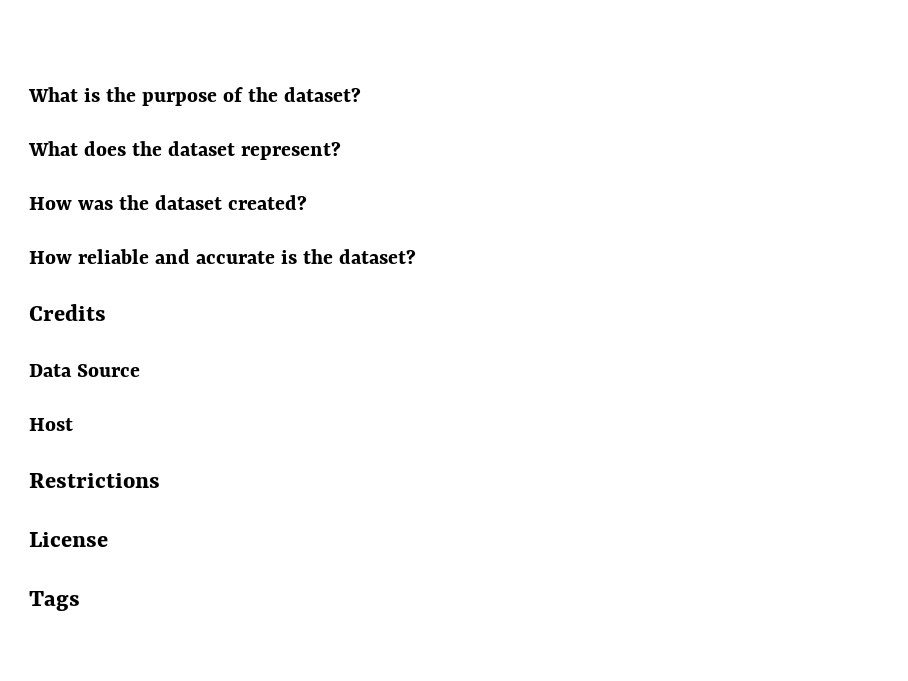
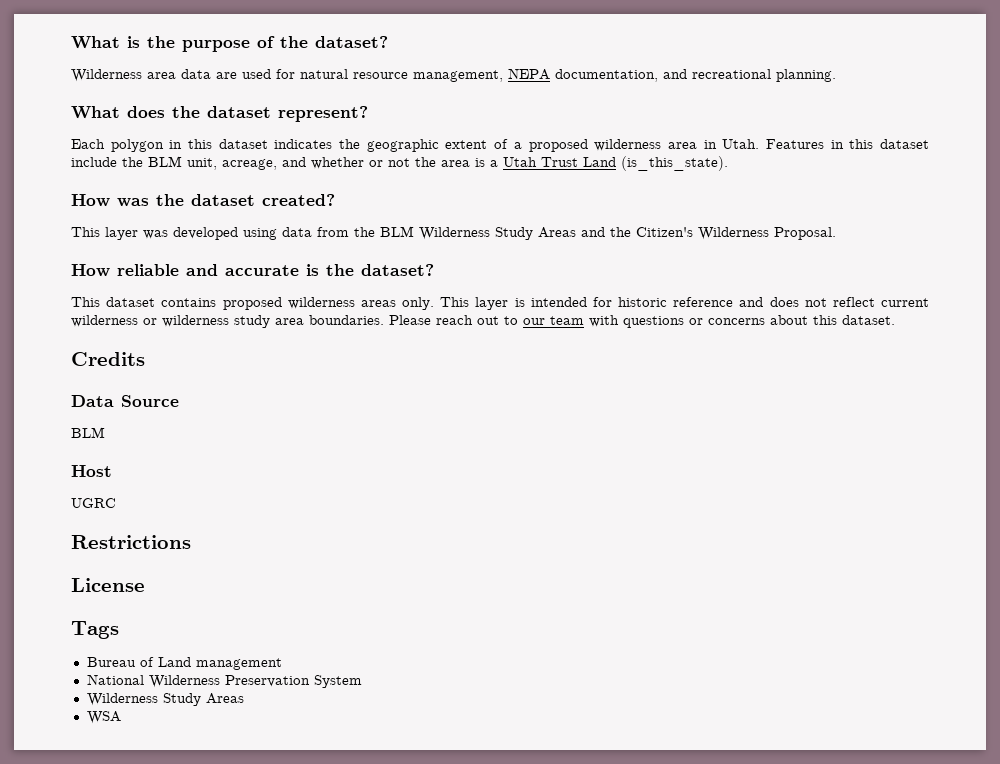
+ Wilderness area data are used for natural resource management, NEPA documentation, and recreational planning.
+ Each polygon in this dataset indicates the geographic extent of a proposed wilderness area in Utah. Features in this dataset include the BLM unit, acreage, and whether or not the area is a Utah Trust Land (is_this_state).
+ This layer was developed using data from the BLM Wilderness Study Areas and the Citizen's Wilderness Proposal.
+ This dataset contains proposed wilderness areas only. This layer is intended for historic reference and does not reflect current wilderness or wilderness study area boundaries. Please reach out to our team with questions or concerns about this dataset.
  Data Source
+ BLM
+ UGRC
+ Bureau of Land management
+ National Wilderness Preservation System
+ Wilderness Study Areas
+ WSA

